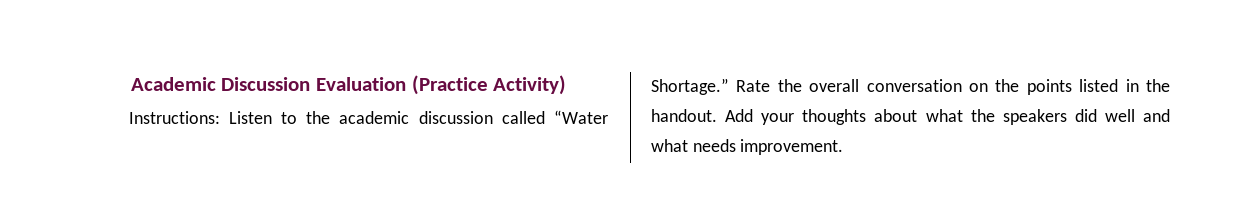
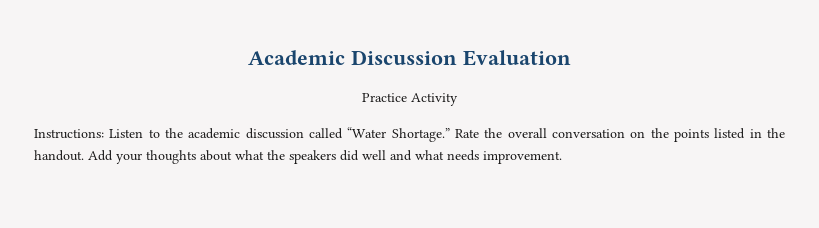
- Academic Discussion Evaluation (Practice Activity)
+ Academic Discussion Evaluation
+ Practice Activity

